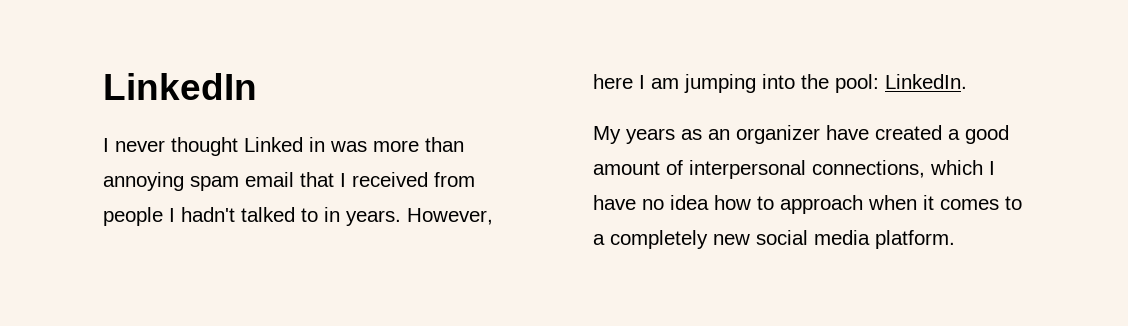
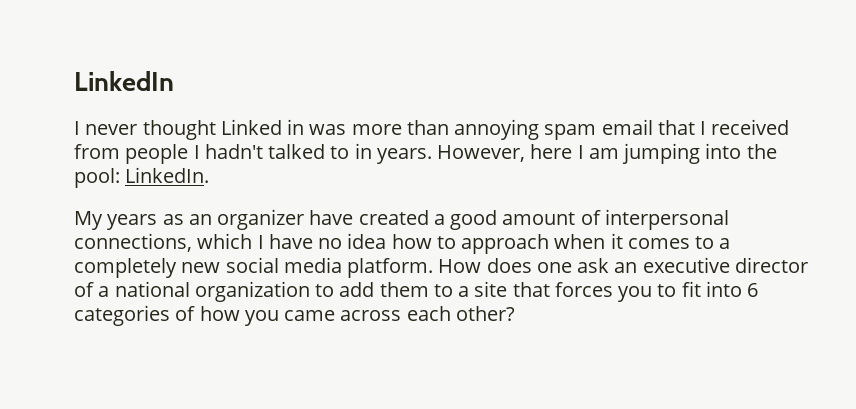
+ How does one ask an executive director of a national organization to add them to a site that forces you to fit into 6 categories of how you came across each other?

